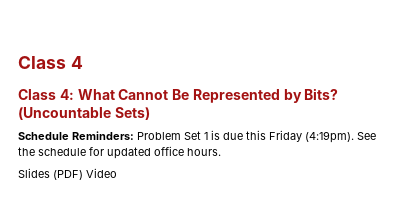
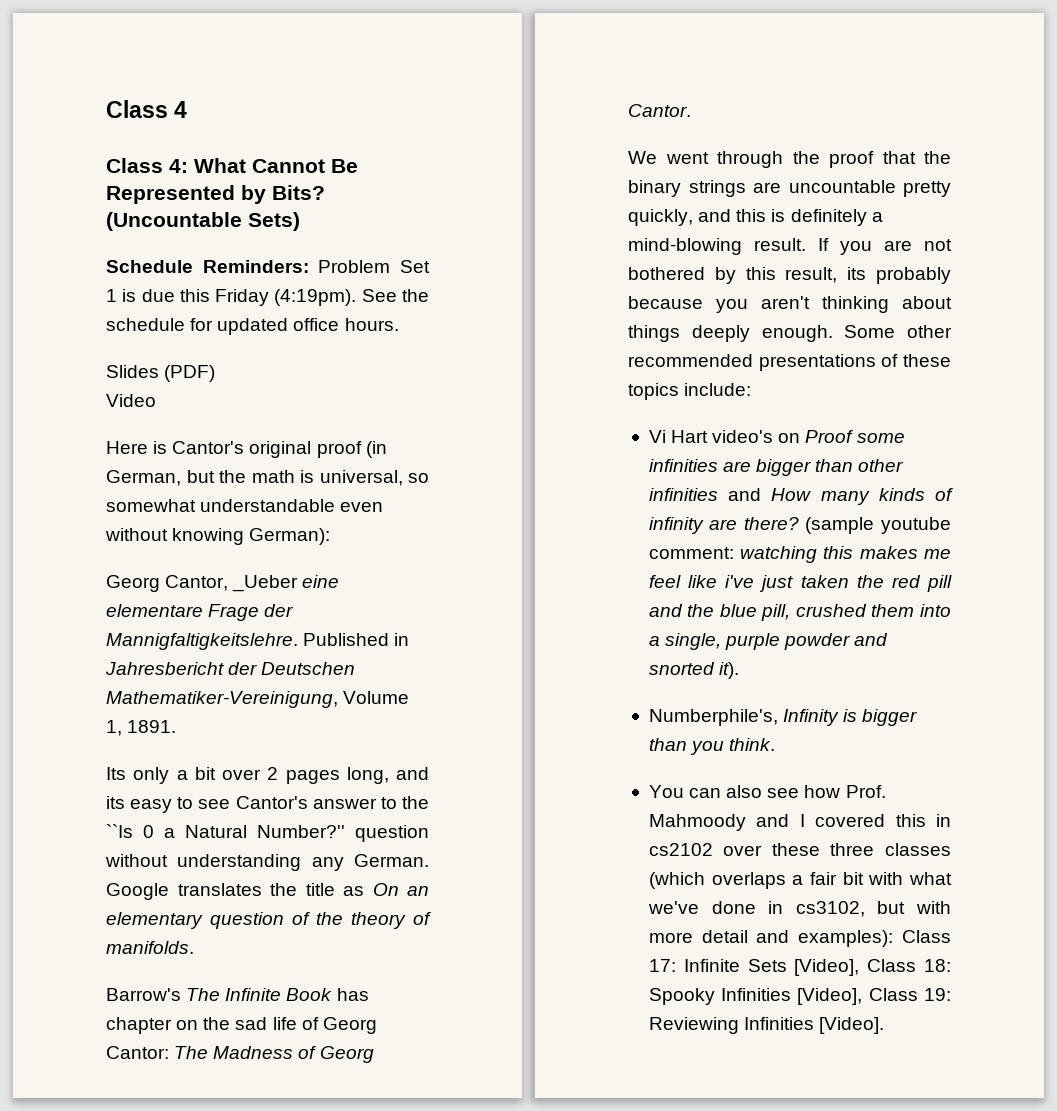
- Slides (PDF) Video
+ Slides (PDF)
+ Video
+ Here is Cantor's original proof (in German, but the math is universal, so somewhat understandable even without knowing German):
+ Georg Cantor, _Ueber eine elementare Frage der Mannigfaltigkeitslehre. Published in Jahresbericht der Deutschen Mathematiker-Vereinigung, Volume 1, 1891.
+ Its only a bit over 2 pages long, and its easy to see Cantor's answer to the ``Is 0 a Natural Number?'' question without understanding any German. Google translates the title as On an elementary question of the theory of manifolds.
+ Barrow's The Infinite Book has chapter on the sad life of Georg Cantor: The Madness of Georg Cantor.
+ We went through the proof that the binary strings are uncountable pretty quickly, and this is definitely a mind-blowing result. If you are not bothered by this result, its probably because you aren't thinking about things deeply enough. Some other recommended presentations of these topics include:
+ Vi Hart video's on Proof some infinities are bigger than other infinities and How many kinds of infinity are there? (sample youtube comment: watching this makes me feel like i've just taken the red pill and the blue pill, crushed them into a single, purple powder and snorted it).
+ Numberphile's, Infinity is bigger than you think.
+ You can also see how Prof. Mahmoody and I covered this in cs2102 over these three classes (which overlaps a fair bit with what we've done in cs3102, but with more detail and examples): Class 17: Infinite Sets [Video], Class 18: Spooky Infinities [Video], Class 19: Reviewing Infinities [Video].

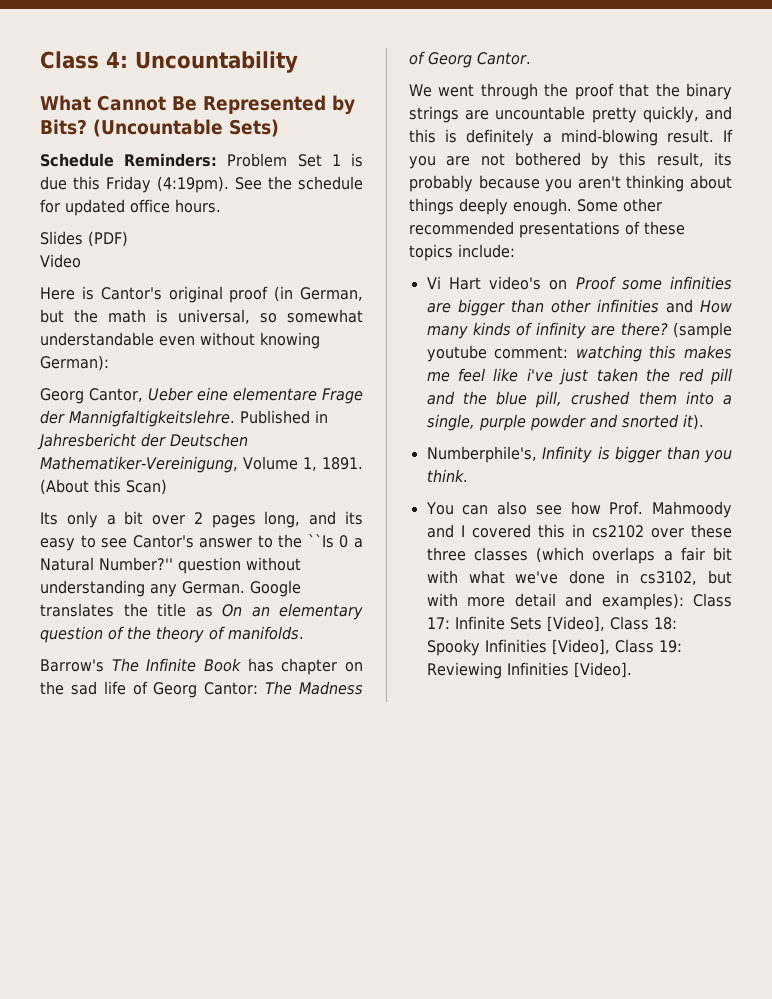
- Class 4
- Class 4: What Cannot Be Represented by Bits?
+ Class 4: Uncountability
+ What Cannot Be Represented by Bits?
- Georg Cantor, _Ueber eine elementare Frage der Mannigfaltigkeitslehre.
+ Georg Cantor, Ueber eine elementare Frage der Mannigfaltigkeitslehre.
+ (About this Scan)

